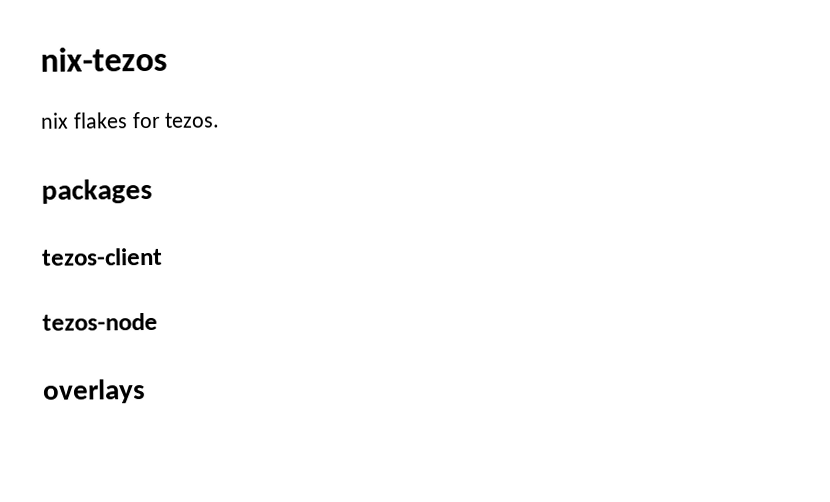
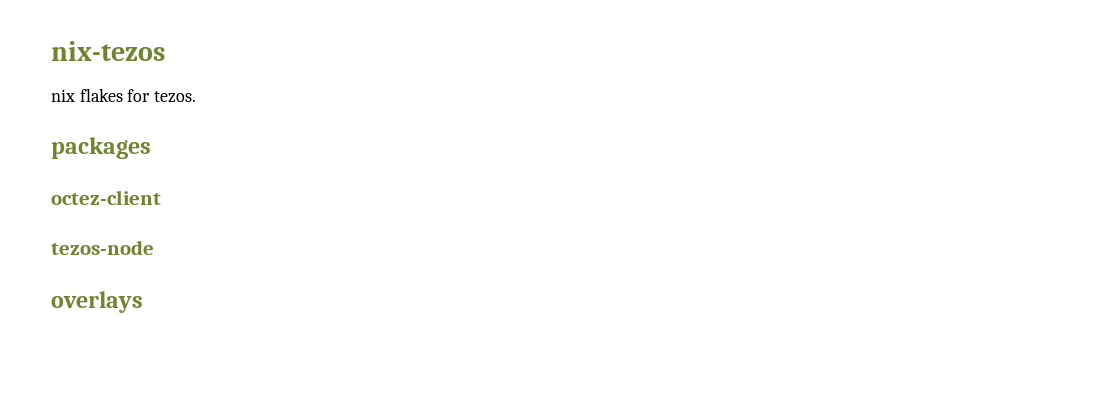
- tezos-client
+ octez-client

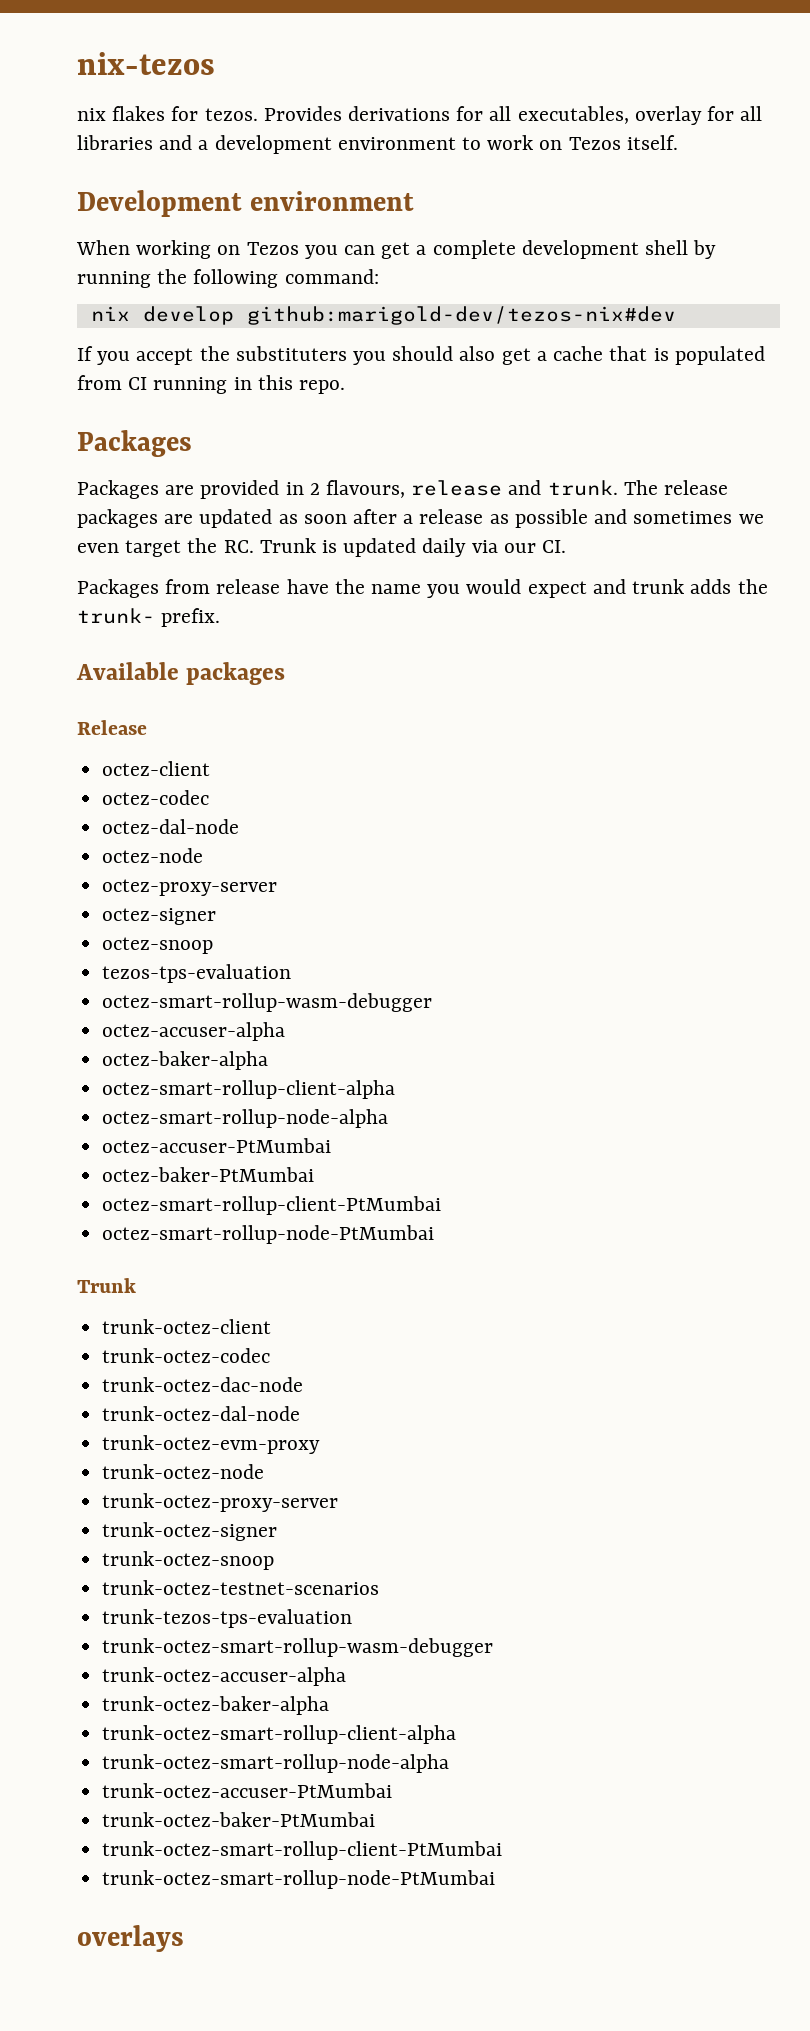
- nix flakes for tezos.
- packages
+ nix flakes for tezos. Provides derivations for all executables, overlay for all libraries and a development environment to work on Tezos itself.
+ Development environment
+ When working on Tezos you can get a complete development shell by running the following command:
+ nix develop github:marigold-dev/tezos-nix#dev
+ If you accept the substituters you should also get a cache that is populated from CI running in this repo.
+ Packages
+ Packages are provided in 2 flavours, release and trunk. The release packages are updated as soon after a release as possible and sometimes we even target the RC. Trunk is updated daily via our CI.
+ Packages from release have the name you would expect and trunk adds the trunk- prefix.
+ Available packages
+ Release
  octez-client
- tezos-node
+ octez-codec
+ octez-dal-node
+ octez-node
+ octez-proxy-server
+ octez-signer
+ octez-snoop
+ tezos-tps-evaluation
+ octez-smart-rollup-wasm-debugger
+ octez-accuser-alpha
+ octez-baker-alpha
+ octez-smart-rollup-client-alpha
+ octez-smart-rollup-node-alpha
+ octez-accuser-PtMumbai
+ octez-baker-PtMumbai
+ octez-smart-rollup-client-PtMumbai
+ octez-smart-rollup-node-PtMumbai
+ Trunk
+ trunk-octez-client
+ trunk-octez-codec
+ trunk-octez-dac-node
+ trunk-octez-dal-node
+ trunk-octez-evm-proxy
+ trunk-octez-node
+ trunk-octez-proxy-server
+ trunk-octez-signer
+ trunk-octez-snoop
+ trunk-octez-testnet-scenarios
+ trunk-tezos-tps-evaluation
+ trunk-octez-smart-rollup-wasm-debugger
+ trunk-octez-accuser-alpha
+ trunk-octez-baker-alpha
+ trunk-octez-smart-rollup-client-alpha
+ trunk-octez-smart-rollup-node-alpha
+ trunk-octez-accuser-PtMumbai
+ trunk-octez-baker-PtMumbai
+ trunk-octez-smart-rollup-client-PtMumbai
+ trunk-octez-smart-rollup-node-PtMumbai

